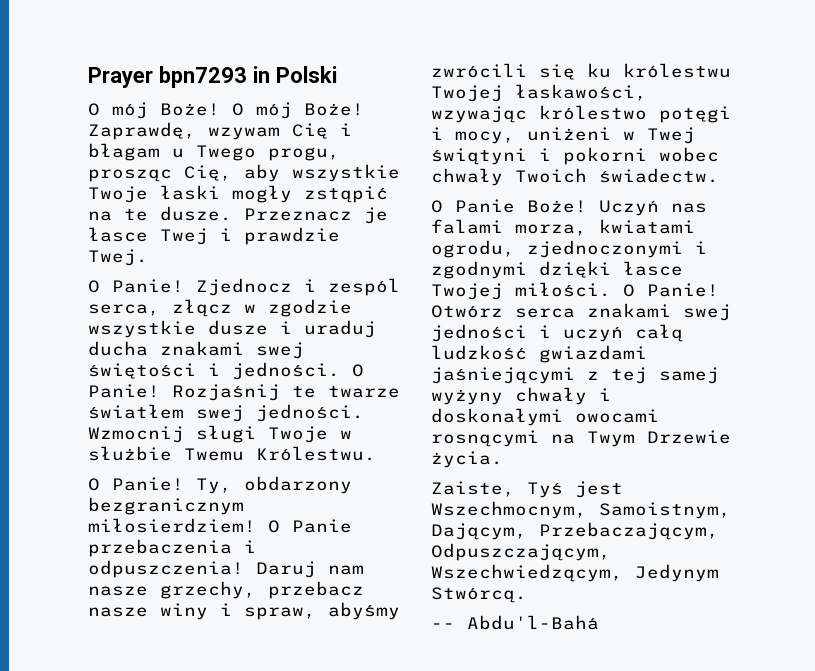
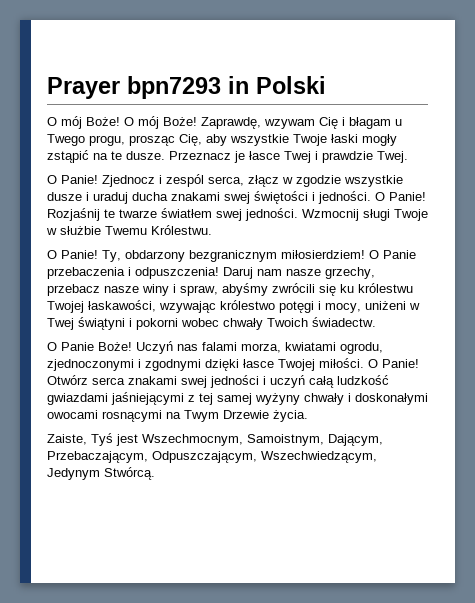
- -- Abdu'l-Bahá

